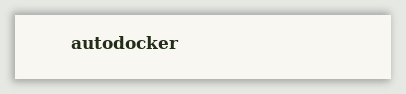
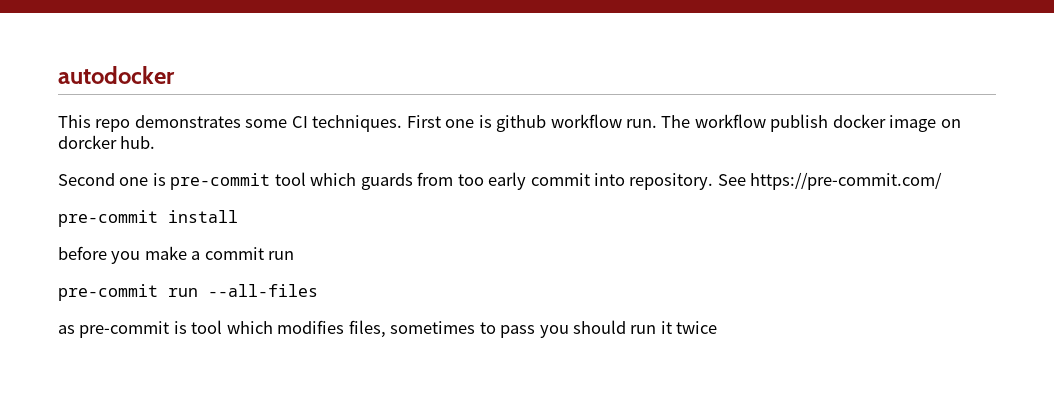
+ This repo demonstrates some CI techniques. First one is github workflow run. The workflow publish docker image on dorcker hub.
+ Second one is pre-commit tool which guards from too early commit into repository. See https://pre-commit.com/
+ pre-commit install
+ before you make a commit run
+ pre-commit run --all-files
+ as pre-commit is tool which modifies files, sometimes to pass you should run it twice

